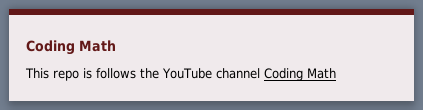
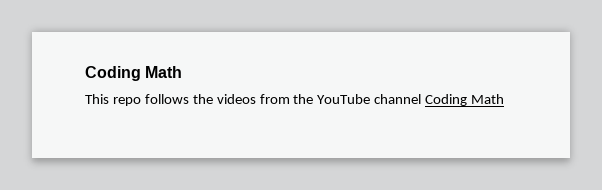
- This repo is follows the YouTube channel Coding Math
+ This repo follows the videos from the YouTube channel Coding Math

